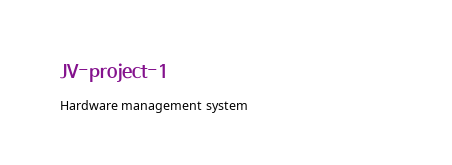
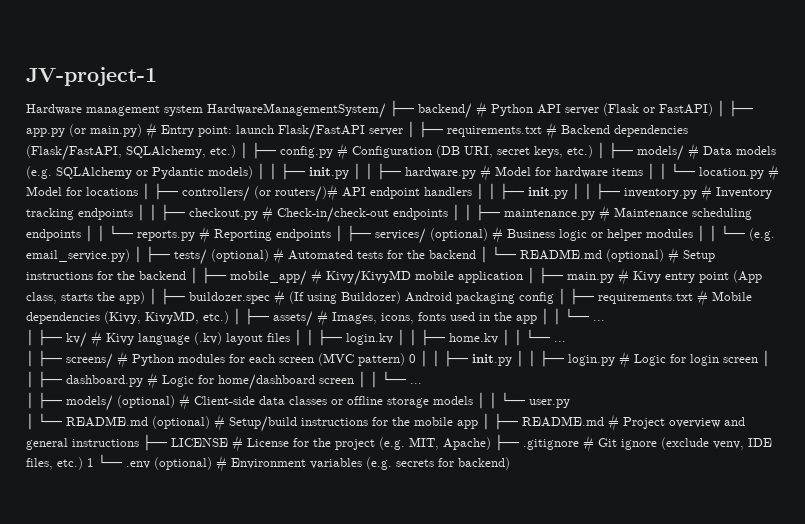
- Hardware management system
+ Hardware management system HardwareManagementSystem/ ├── backend/ # Python API server (Flask or FastAPI) │ ├── app.py (or main.py) # Entry point: launch Flask/FastAPI server │ ├── requirements.txt # Backend dependencies (Flask/FastAPI, SQLAlchemy, etc.) │ ├── config.py # Configuration (DB URI, secret keys, etc.) │ ├── models/ # Data models (e.g. SQLAlchemy or Pydantic models) │ │ ├── init.py │ │ ├── hardware.py # Model for hardware items │ │ └── location.py # Model for locations │ ├── controllers/ (or routers/)# API endpoint handlers │ │ ├── init.py │ │ ├── inventory.py # Inventory tracking endpoints │ │ ├── checkout.py # Check-in/check-out endpoints │ │ ├── maintenance.py # Maintenance scheduling endpoints │ │ └── reports.py # Reporting endpoints │ ├── services/ (optional) # Business logic or helper modules │ │ └── (e.g. email_service.py) │ ├── tests/ (optional) # Automated tests for the backend │ └── README.md (optional) # Setup instructions for the backend │ ├── mobile_app/ # Kivy/KivyMD mobile application │ ├── main.py # Kivy entry point (App class, starts the app) │ ├── buildozer.spec # (If using Buildozer) Android packaging config │ ├── requirements.txt # Mobile dependencies (Kivy, KivyMD, etc.) │ ├── assets/ # Images, icons, fonts used in the app │ │ └── ...
+ │ ├── kv/ # Kivy language (.kv) layout files │ │ ├── login.kv │ │ ├── home.kv │ │ └── ...
+ │ ├── screens/ # Python modules for each screen (MVC pattern) 0 │ │ ├── init.py │ │ ├── login.py # Logic for login screen │ │ ├── dashboard.py # Logic for home/dashboard screen │ │ └── ...
+ │ ├── models/ (optional) # Client-side data classes or offline storage models │ │ └── user.py
+ │ └── README.md (optional) # Setup/build instructions for the mobile app │ ├── README.md # Project overview and general instructions ├── LICENSE # License for the project (e.g. MIT, Apache) ├── .gitignore # Git ignore (exclude venv, IDE files, etc.) 1 └── .env (optional) # Environment variables (e.g. secrets for backend)

